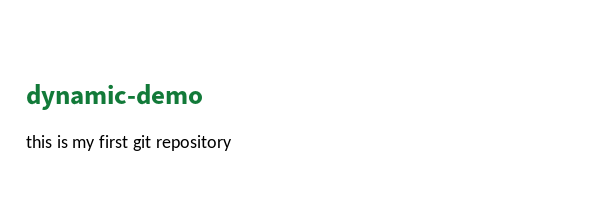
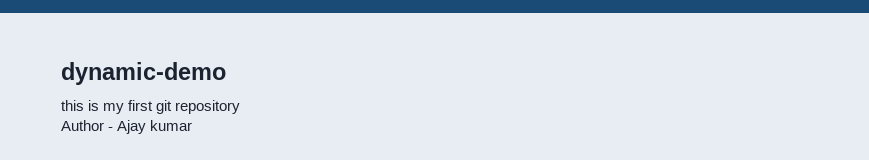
+ Author - Ajay kumar

